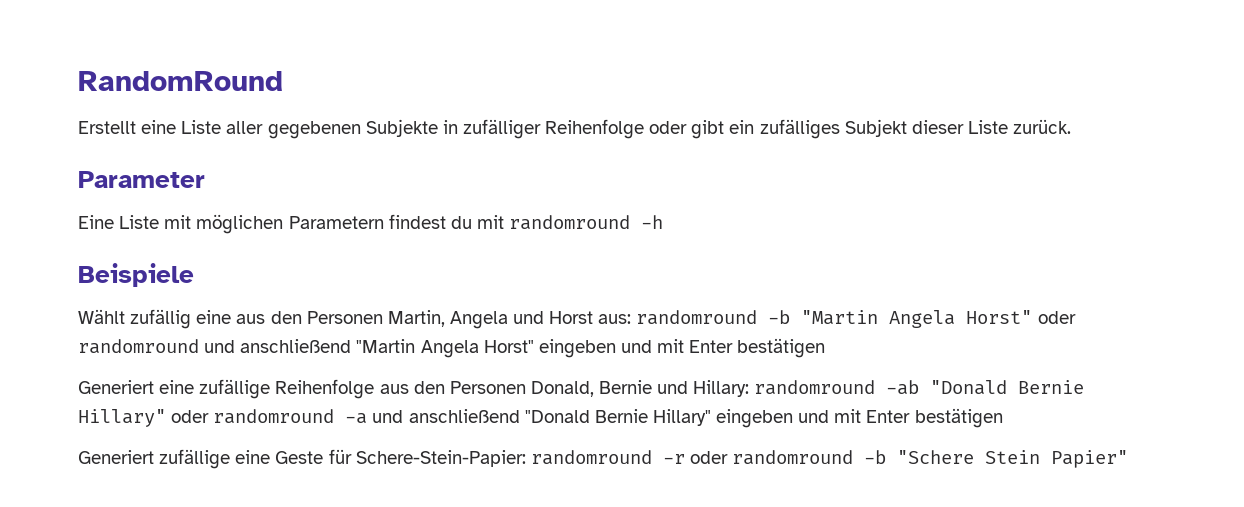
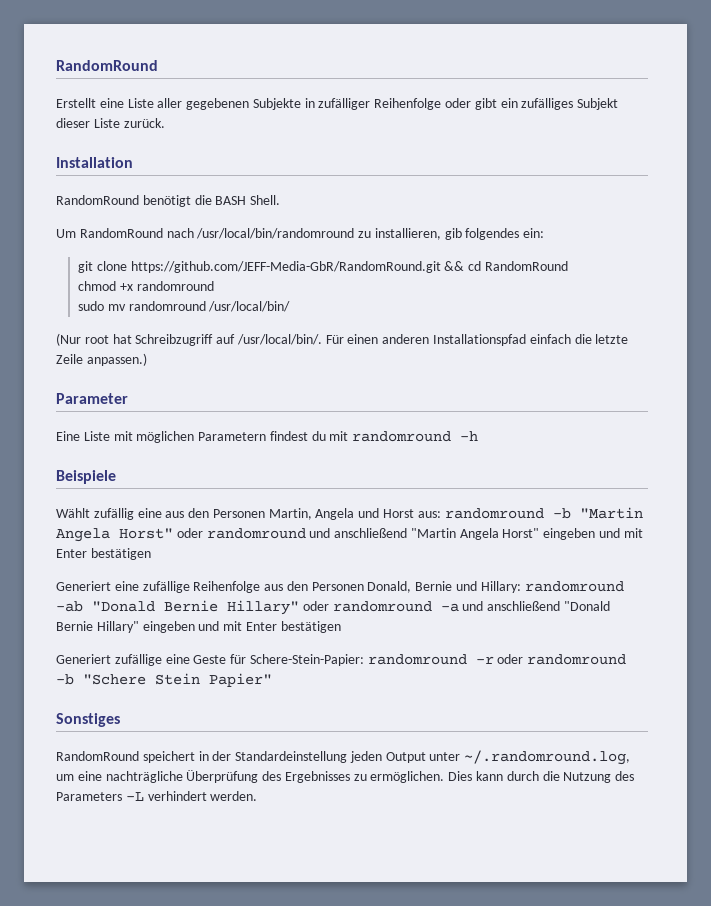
+ Installation
+ RandomRound benötigt die BASH Shell.
+ Um RandomRound nach /usr/local/bin/randomround zu installieren, gib folgendes ein:
+ git clone https://github.com/JEFF-Media-GbR/RandomRound.git && cd RandomRound
+ chmod +x randomround
+ sudo mv randomround /usr/local/bin/
+ (Nur root hat Schreibzugriff auf /usr/local/bin/. Für einen anderen Installationspfad einfach die letzte Zeile anpassen.)
+ Sonstiges
+ RandomRound speichert in der Standardeinstellung jeden Output unter ~/.randomround.log, um eine nachträgliche Überprüfung des Ergebnisses zu ermöglichen. Dies kann durch die Nutzung des Parameters -L verhindert werden.

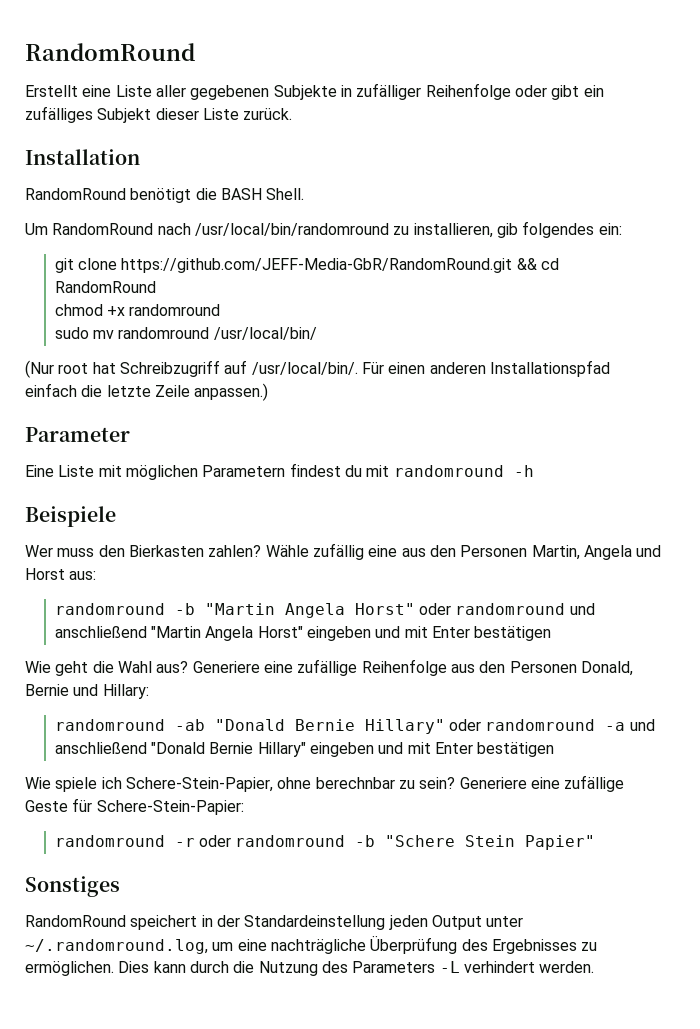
- Wählt zufällig eine aus den Personen Martin, Angela und Horst aus: randomround -b "Martin Angela Horst" oder randomround und anschließend "Martin Angela Horst" eingeben und mit Enter bestätigen
+ Wer muss den Bierkasten zahlen? Wähle zufällig eine aus den Personen Martin, Angela und Horst aus:
+ randomround -b "Martin Angela Horst" oder randomround und anschließend "Martin Angela Horst" eingeben und mit Enter bestätigen
- Generiert eine zufällige Reihenfolge aus den Personen Donald, Bernie und Hillary: randomround -ab "Donald Bernie Hillary" oder randomround -a und anschließend "Donald Bernie Hillary" eingeben und mit Enter bestätigen
+ Wie geht die Wahl aus? Generiere eine zufällige Reihenfolge aus den Personen Donald, Bernie und Hillary:
+ randomround -ab "Donald Bernie Hillary" oder randomround -a und anschließend "Donald Bernie Hillary" eingeben und mit Enter bestätigen
- Generiert zufällige eine Geste für Schere-Stein-Papier: randomround -r oder randomround -b "Schere Stein Papier"
+ Wie spiele ich Schere-Stein-Papier, ohne berechnbar zu sein? Generiere eine zufällige Geste für Schere-Stein-Papier:
+ randomround -r oder randomround -b "Schere Stein Papier"

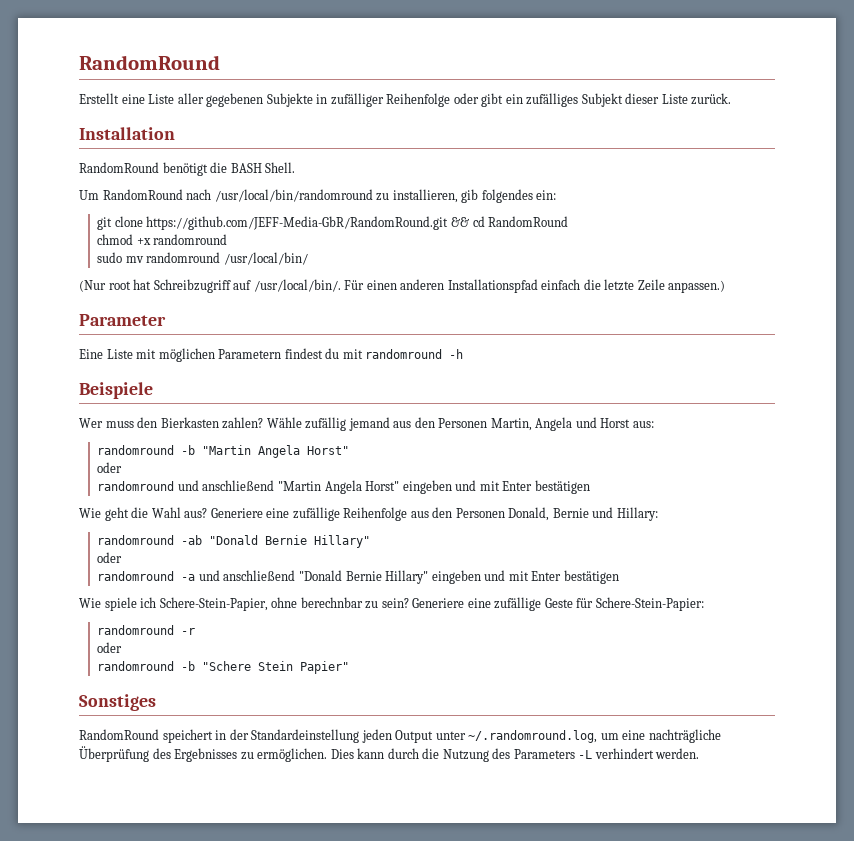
- Wähle zufällig eine aus den Personen Martin, Angela und Horst aus:
+ Wähle zufällig jemand aus den Personen Martin, Angela und Horst aus:
- randomround -b "Martin Angela Horst" oder randomround und anschließend "Martin Angela Horst" eingeben und mit Enter bestätigen
+ randomround -b "Martin Angela Horst"
+ oder
+ randomround und anschließend "Martin Angela Horst" eingeben und mit Enter bestätigen
- randomround -ab "Donald Bernie Hillary" oder randomround -a und anschließend "Donald Bernie Hillary" eingeben und mit Enter bestätigen
+ randomround -ab "Donald Bernie Hillary"
+ oder
+ randomround -a und anschließend "Donald Bernie Hillary" eingeben und mit Enter bestätigen
- randomround -r oder randomround -b "Schere Stein Papier"
+ randomround -r
+ oder
+ randomround -b "Schere Stein Papier"

